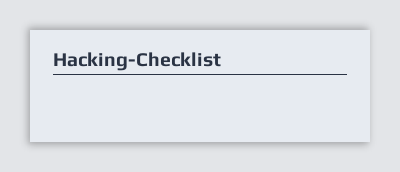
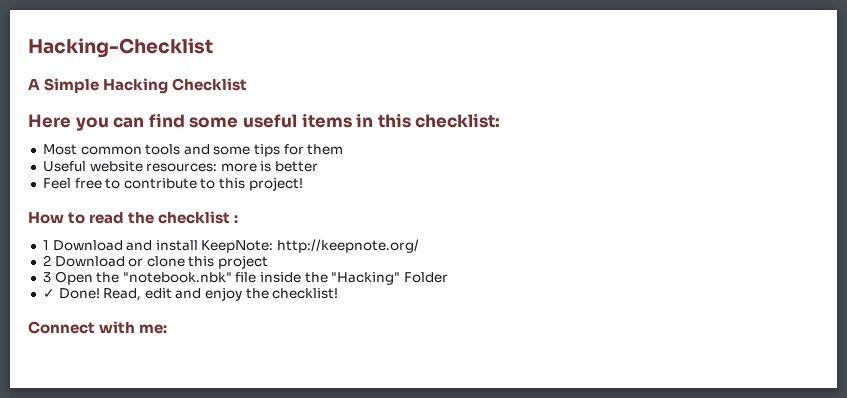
+ A Simple Hacking Checklist
+ Here you can find some useful items in this checklist:
+ Most common tools and some tips for them
+ Useful website resources: more is better
+ Feel free to contribute to this project!
+ How to read the checklist :
+ 1 Download and install KeepNote: http://keepnote.org/
+ 2 Download or clone this project
+ 3 Open the "notebook.nbk" file inside the "Hacking" Folder
+ ✓ Done! Read, edit and enjoy the checklist!
+ Connect with me:

